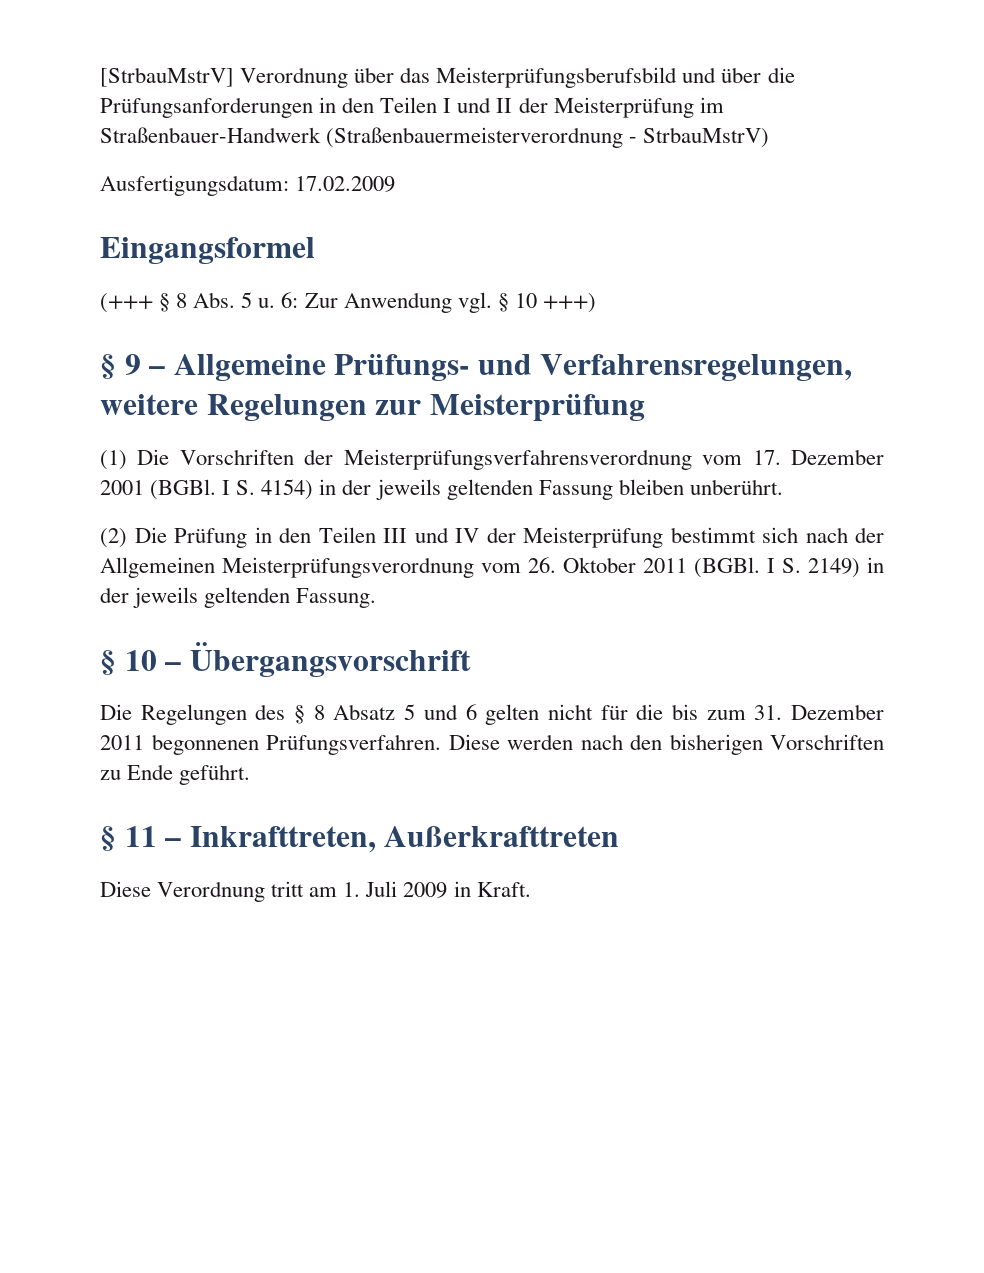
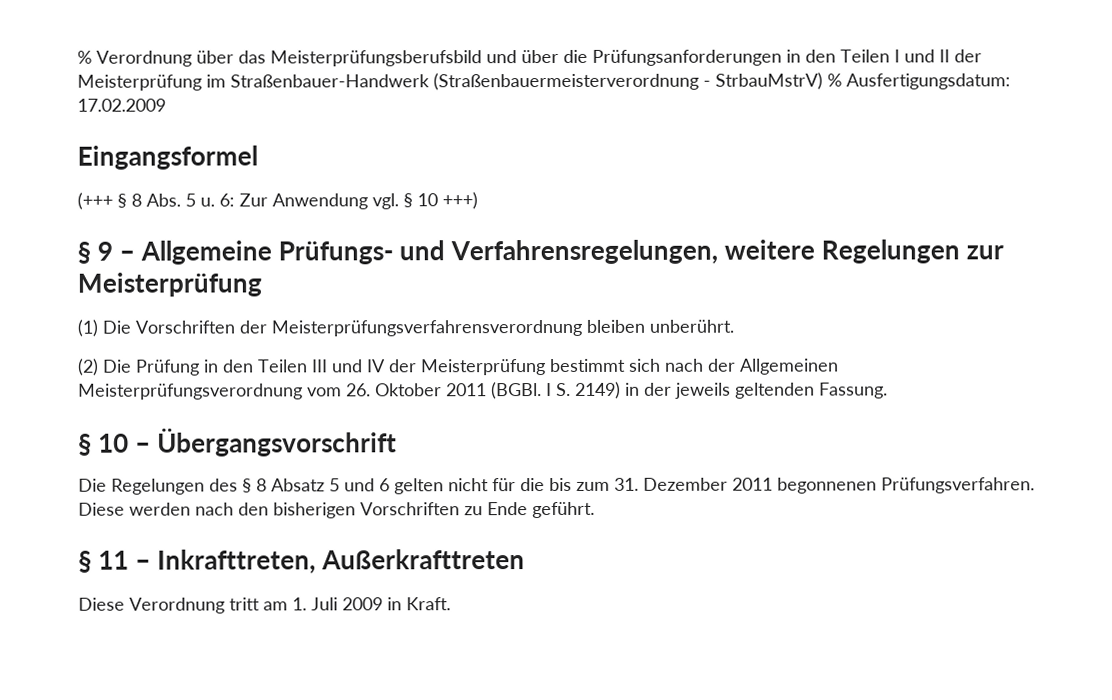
- [StrbauMstrV] Verordnung über das Meisterprüfungsberufsbild und über die Prüfungsanforderungen in den Teilen I und II der Meisterprüfung im Straßenbauer-Handwerk (Straßenbauermeisterverordnung - StrbauMstrV)
- Ausfertigungsdatum: 17.02.2009
+ % Verordnung über das Meisterprüfungsberufsbild und über die Prüfungsanforderungen in den Teilen I und II der Meisterprüfung im Straßenbauer-Handwerk (Straßenbauermeisterverordnung - StrbauMstrV) % Ausfertigungsdatum: 17.02.2009
- (1) Die Vorschriften der Meisterprüfungsverfahrensverordnung vom 17. Dezember 2001 (BGBl. I S. 4154) in der jeweils geltenden Fassung bleiben unberührt.
+ (1) Die Vorschriften der Meisterprüfungsverfahrensverordnung bleiben unberührt.

